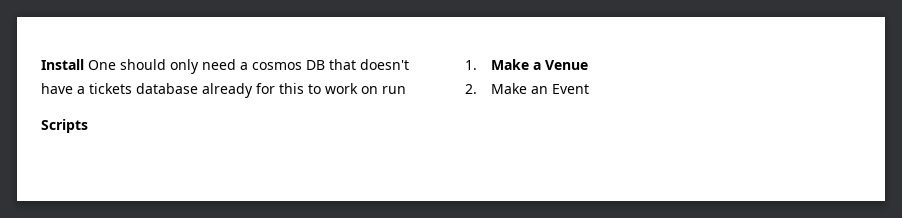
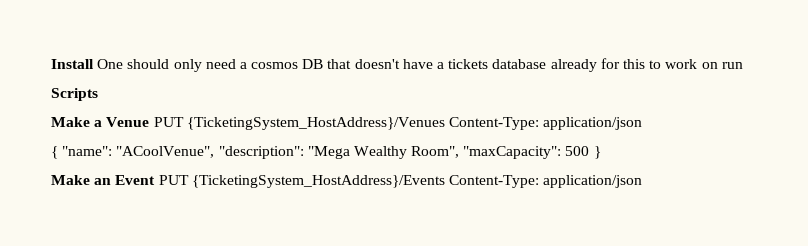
- 1. Make a Venue
- 2. Make an Event
+ Make a Venue PUT {TicketingSystem_HostAddress}/Venues Content-Type: application/json
+ { "name": "ACoolVenue", "description": "Mega Wealthy Room", "maxCapacity": 500 }
+ Make an Event PUT {TicketingSystem_HostAddress}/Events Content-Type: application/json

